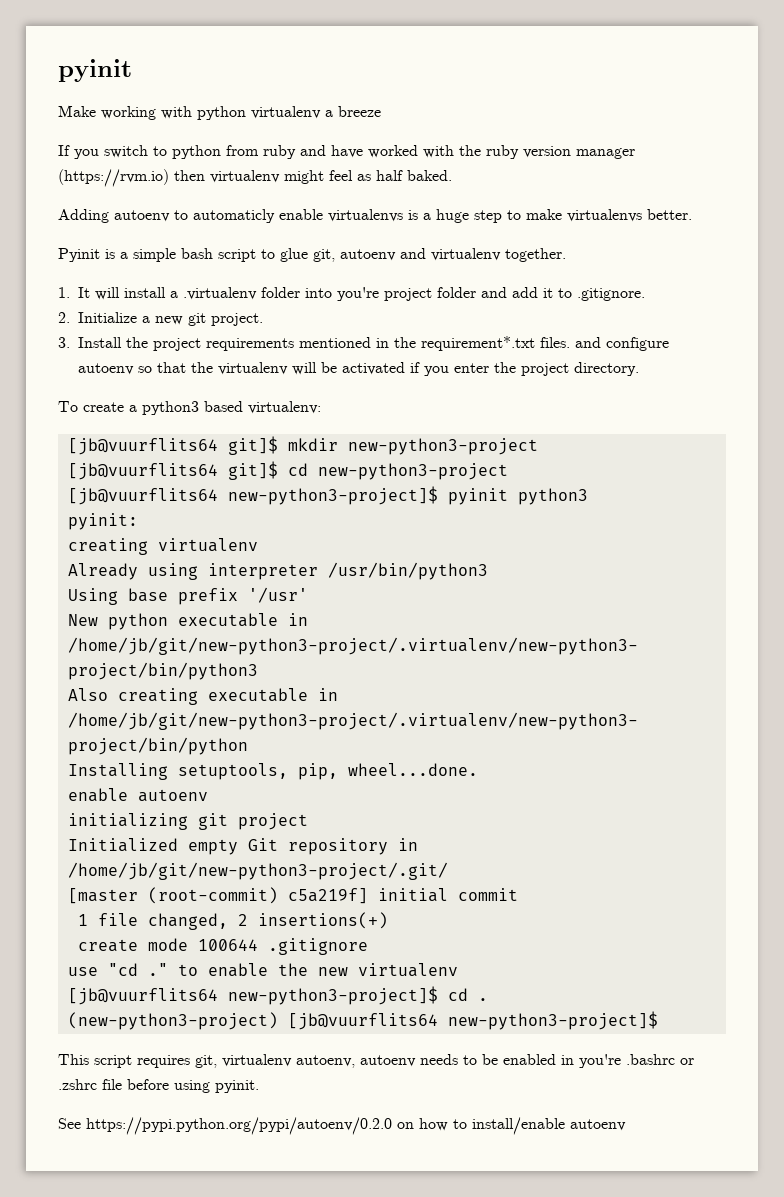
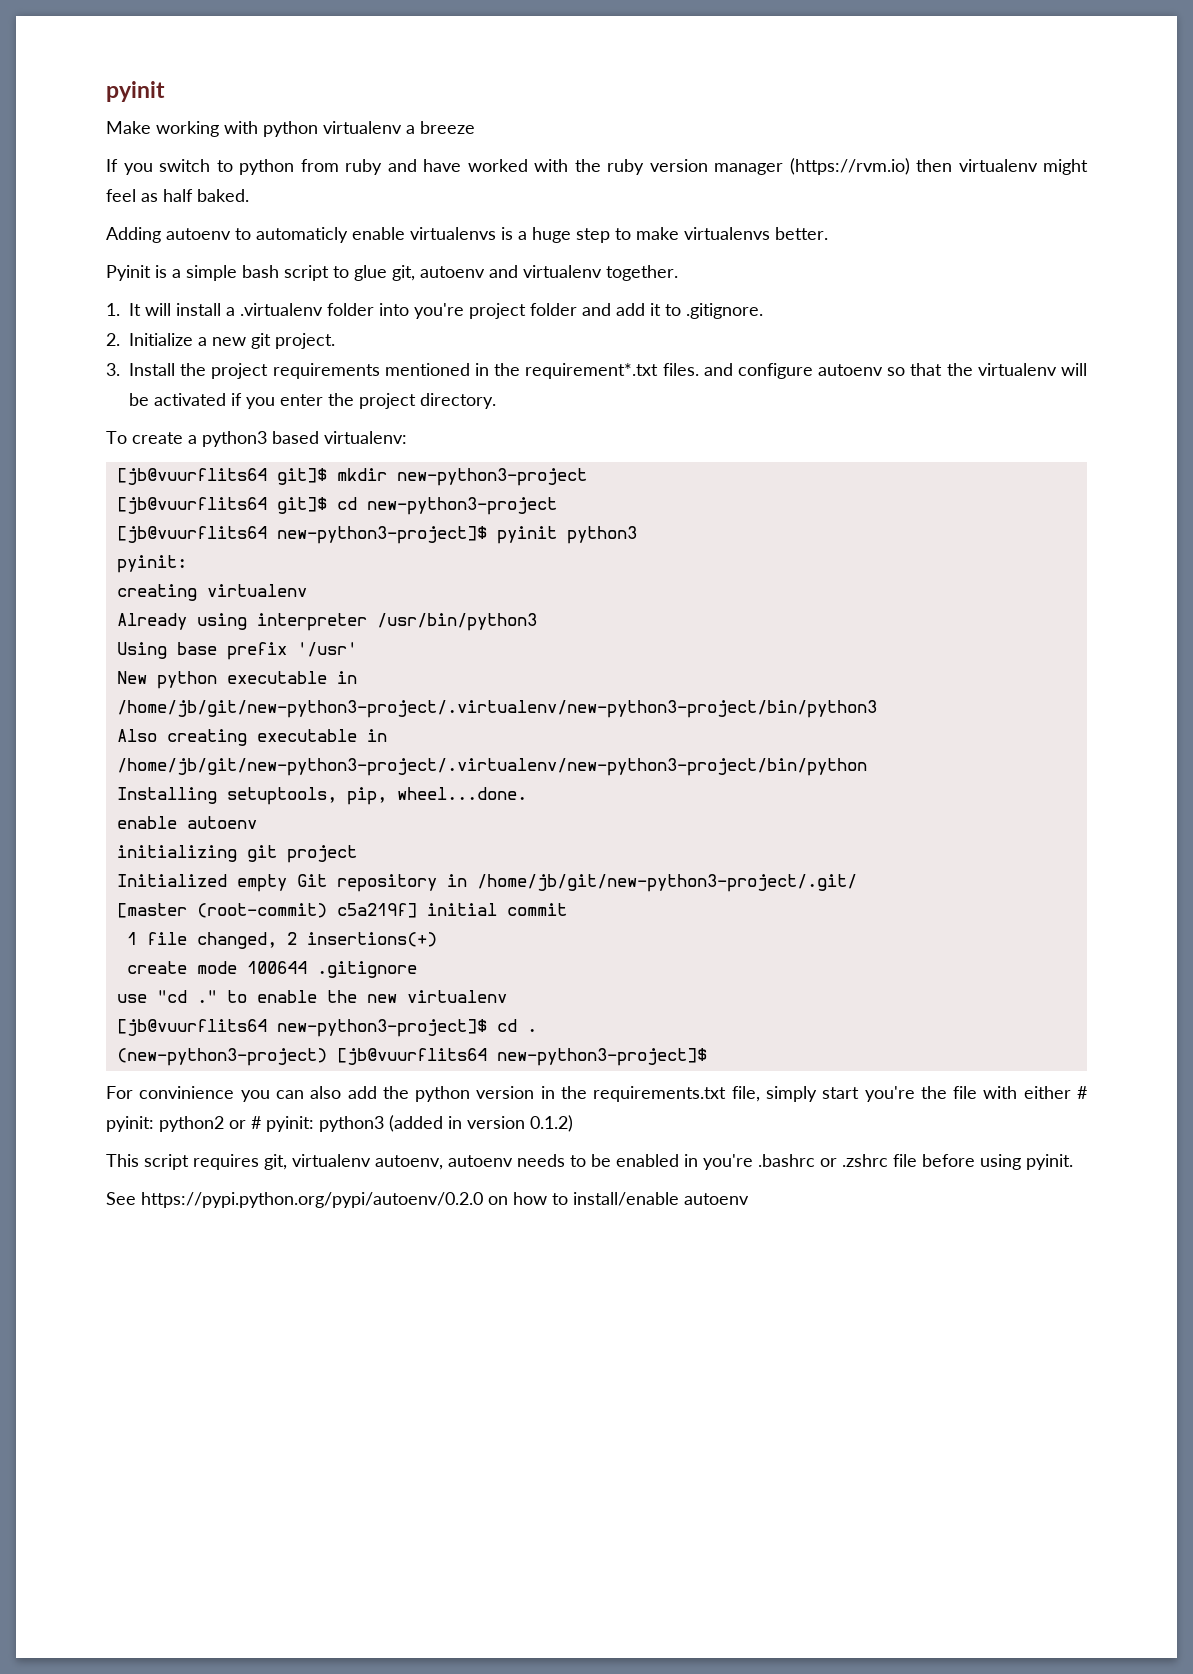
+ For convinience you can also add the python version in the requirements.txt file, simply start you're the file with either # pyinit: python2 or # pyinit: python3 (added in version 0.1.2)

